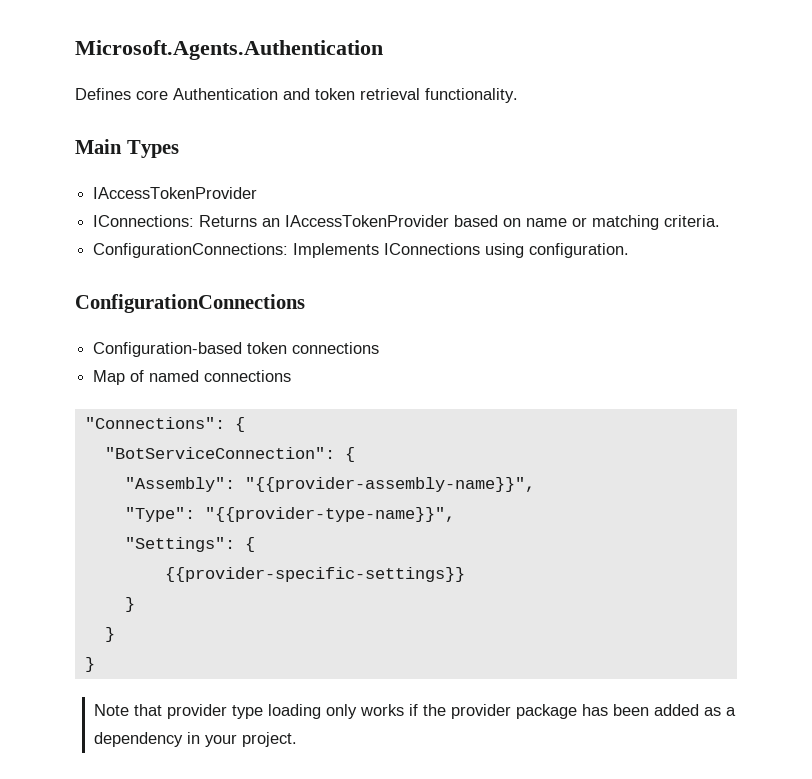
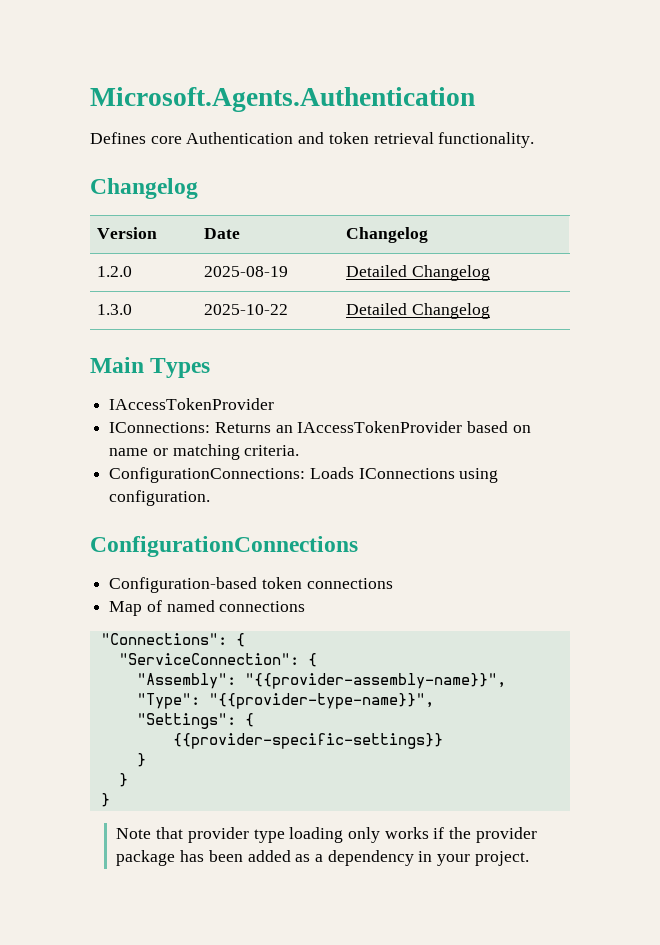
  Defines core Authentication and token retrieval functionality.
+ Changelog
+ Version | Date | Changelog
+ 1.2.0 | 2025-08-19 | Detailed Changelog
+ 1.3.0 | 2025-10-22 | Detailed Changelog
- ConfigurationConnections: Implements IConnections using configuration.
+ ConfigurationConnections: Loads IConnections using configuration.
- "BotServiceConnection": {
+ "ServiceConnection": {

